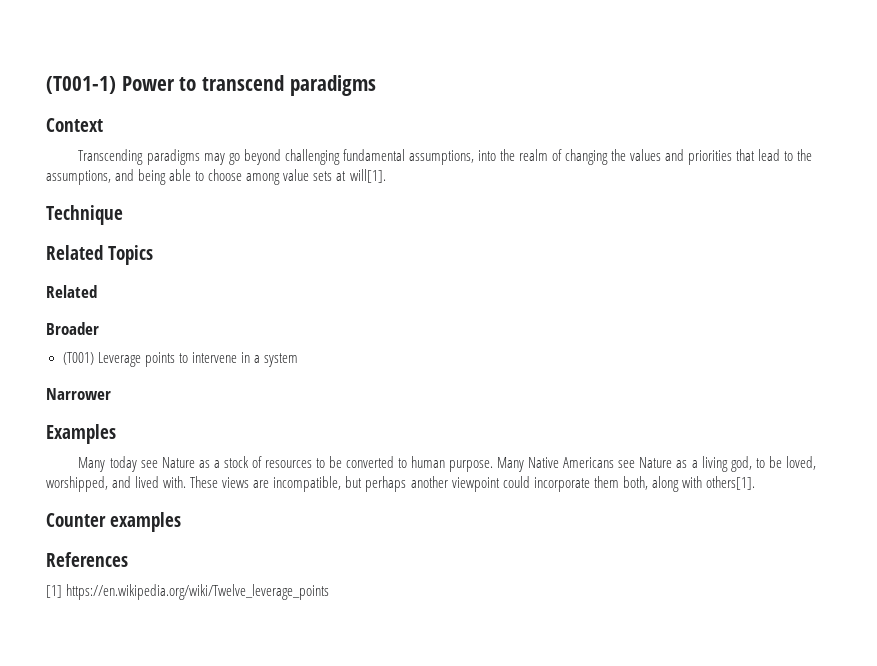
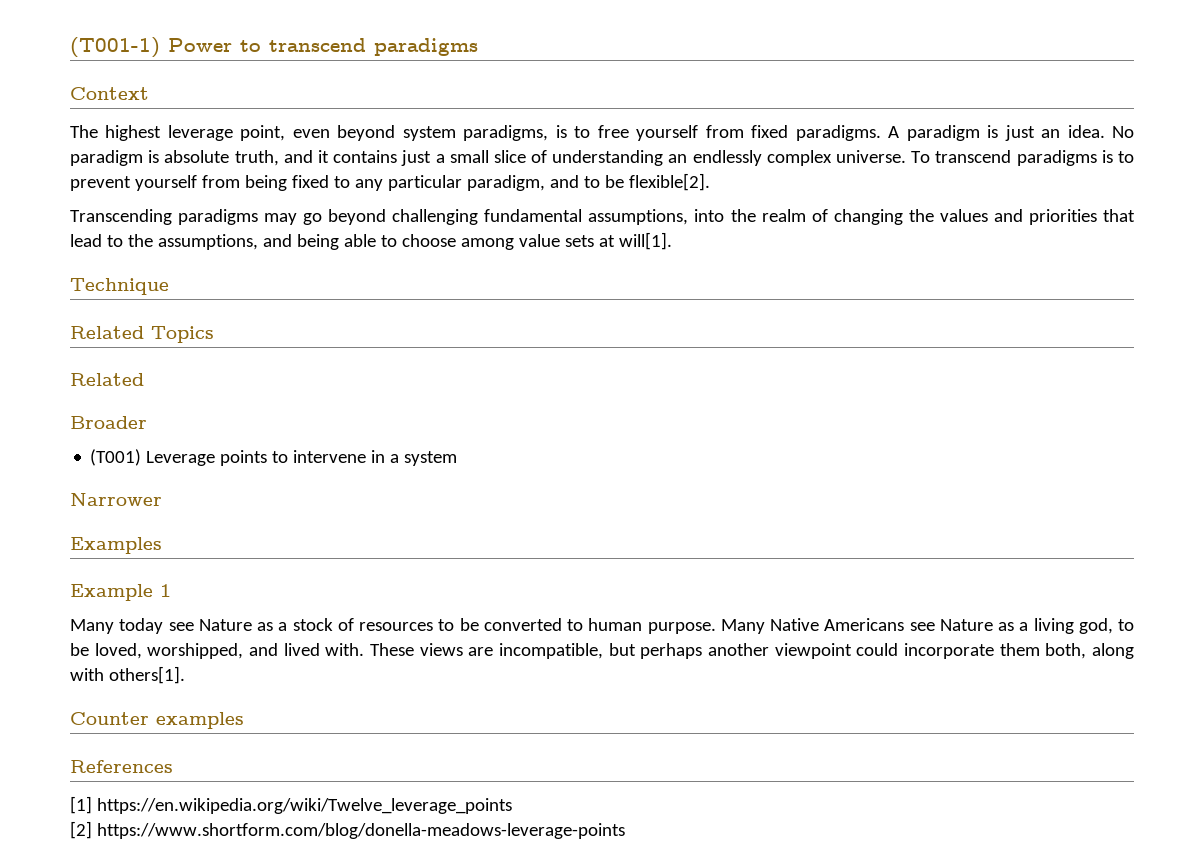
+ The highest leverage point, even beyond system paradigms, is to free yourself from fixed paradigms. A paradigm is just an idea. No paradigm is absolute truth, and it contains just a small slice of understanding an endlessly complex universe. To transcend paradigms is to prevent yourself from being fixed to any particular paradigm, and to be flexible[2].
+ Example 1
+ [2] https://www.shortform.com/blog/donella-meadows-leverage-points

